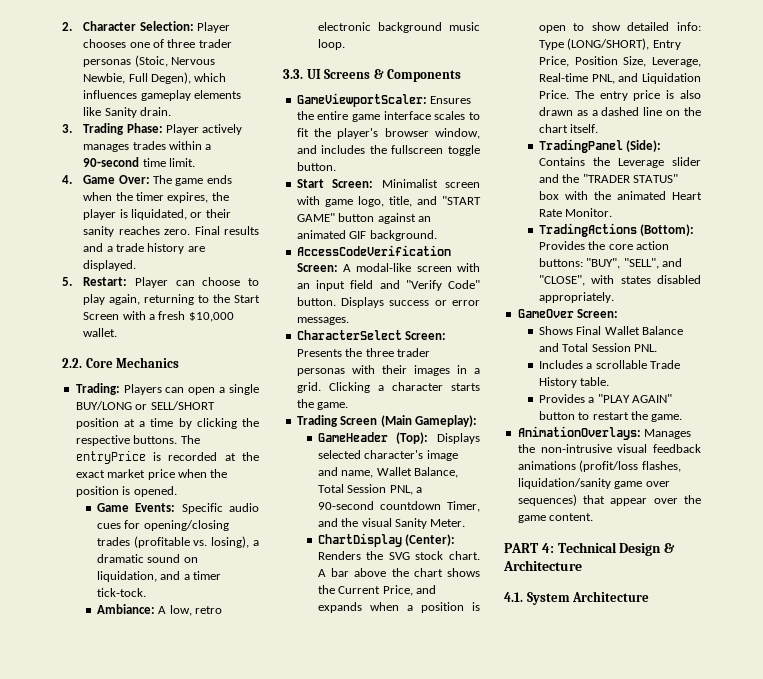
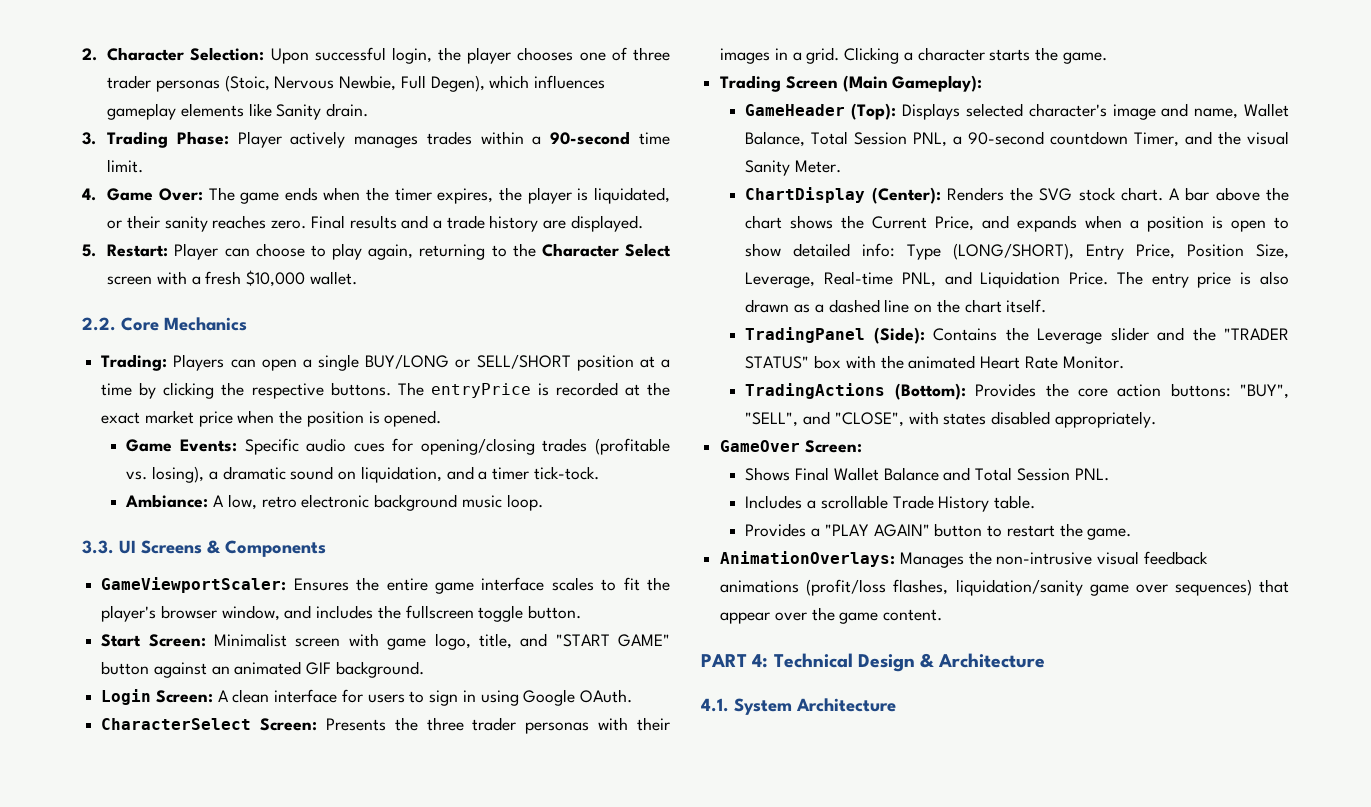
- 2. Character Selection: Player chooses one of three trader personas (Stoic, Nervous Newbie, Full Degen), which influences gameplay elements like Sanity drain.
+ 2. Character Selection: Upon successful login, the player chooses one of three trader personas (Stoic, Nervous Newbie, Full Degen), which influences gameplay elements like Sanity drain.
- 5. Restart: Player can choose to play again, returning to the Start Screen with a fresh $10,000 wallet.
+ 5. Restart: Player can choose to play again, returning to the Character Select screen with a fresh $10,000 wallet.
- AccessCodeVerification Screen: A modal-like screen with an input field and "Verify Code" button. Displays success or error messages.
+ Login Screen: A clean interface for users to sign in using Google OAuth.

